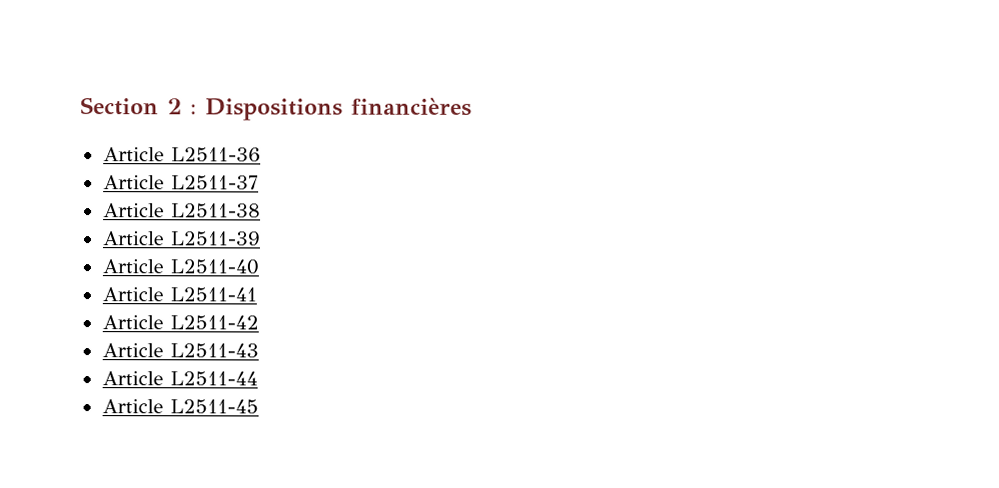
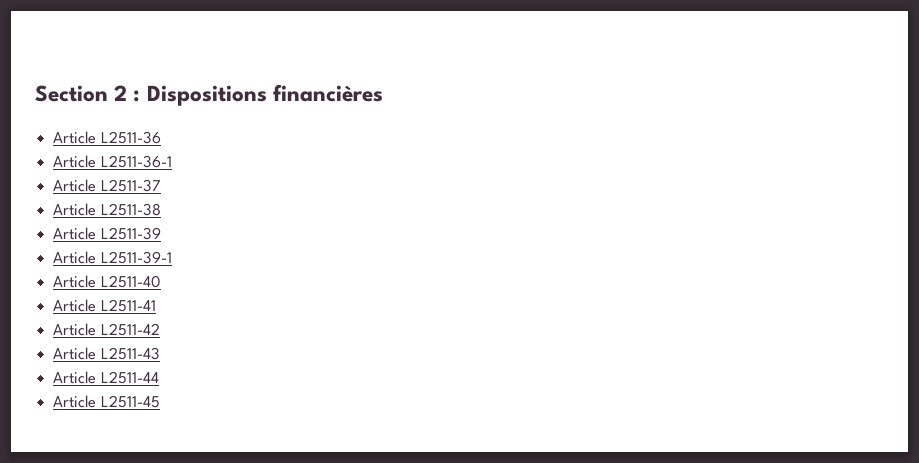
+ Article L2511-36-1
+ Article L2511-39-1

